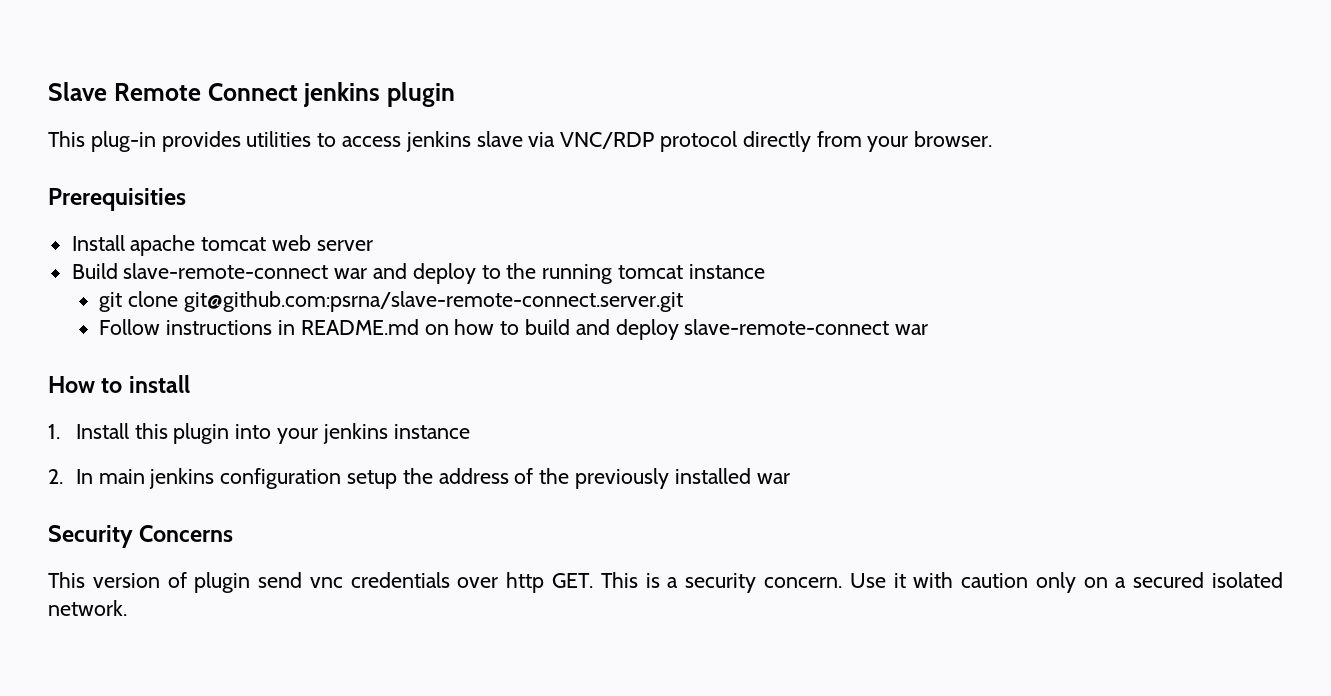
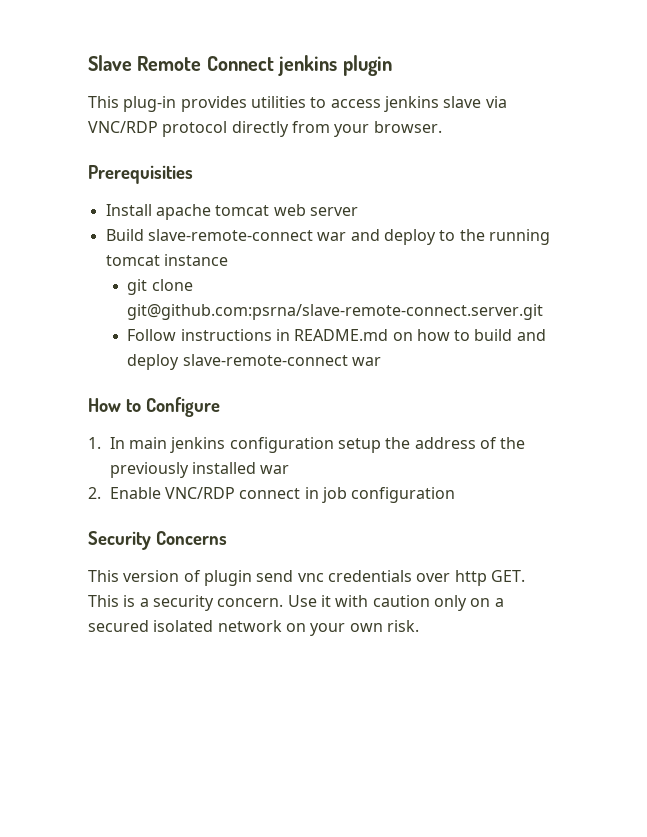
- How to install
- 1. Install this plugin into your jenkins instance
- 2. In main jenkins configuration setup the address of the previously installed war
+ How to Configure
+ 1. In main jenkins configuration setup the address of the previously installed war
+ 2. Enable VNC/RDP connect in job configuration
- Use it with caution only on a secured isolated network.
+ Use it with caution only on a secured isolated network on your own risk.

